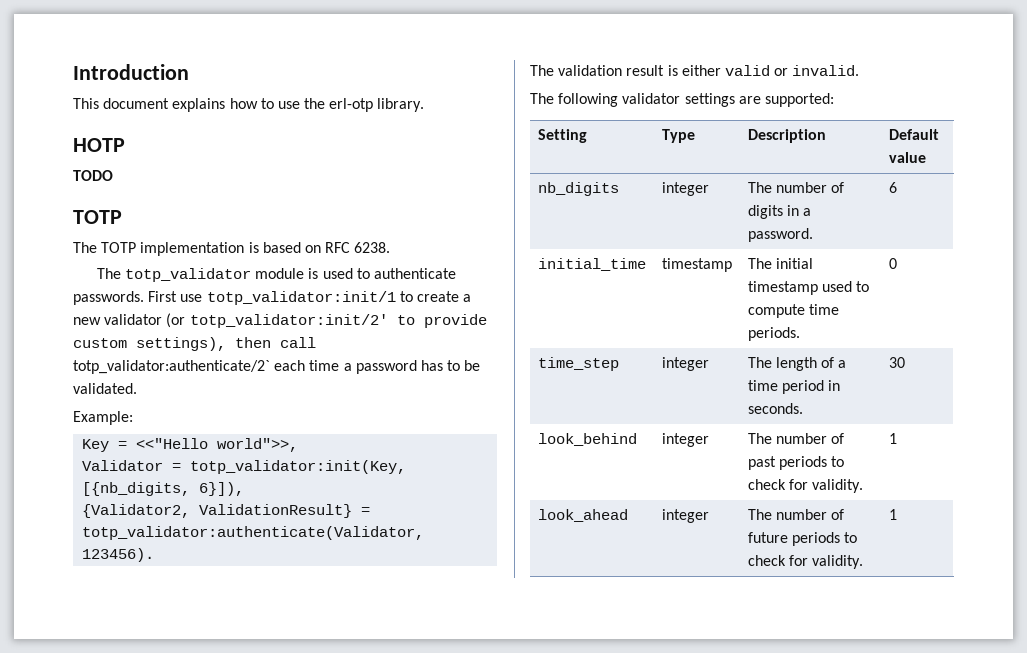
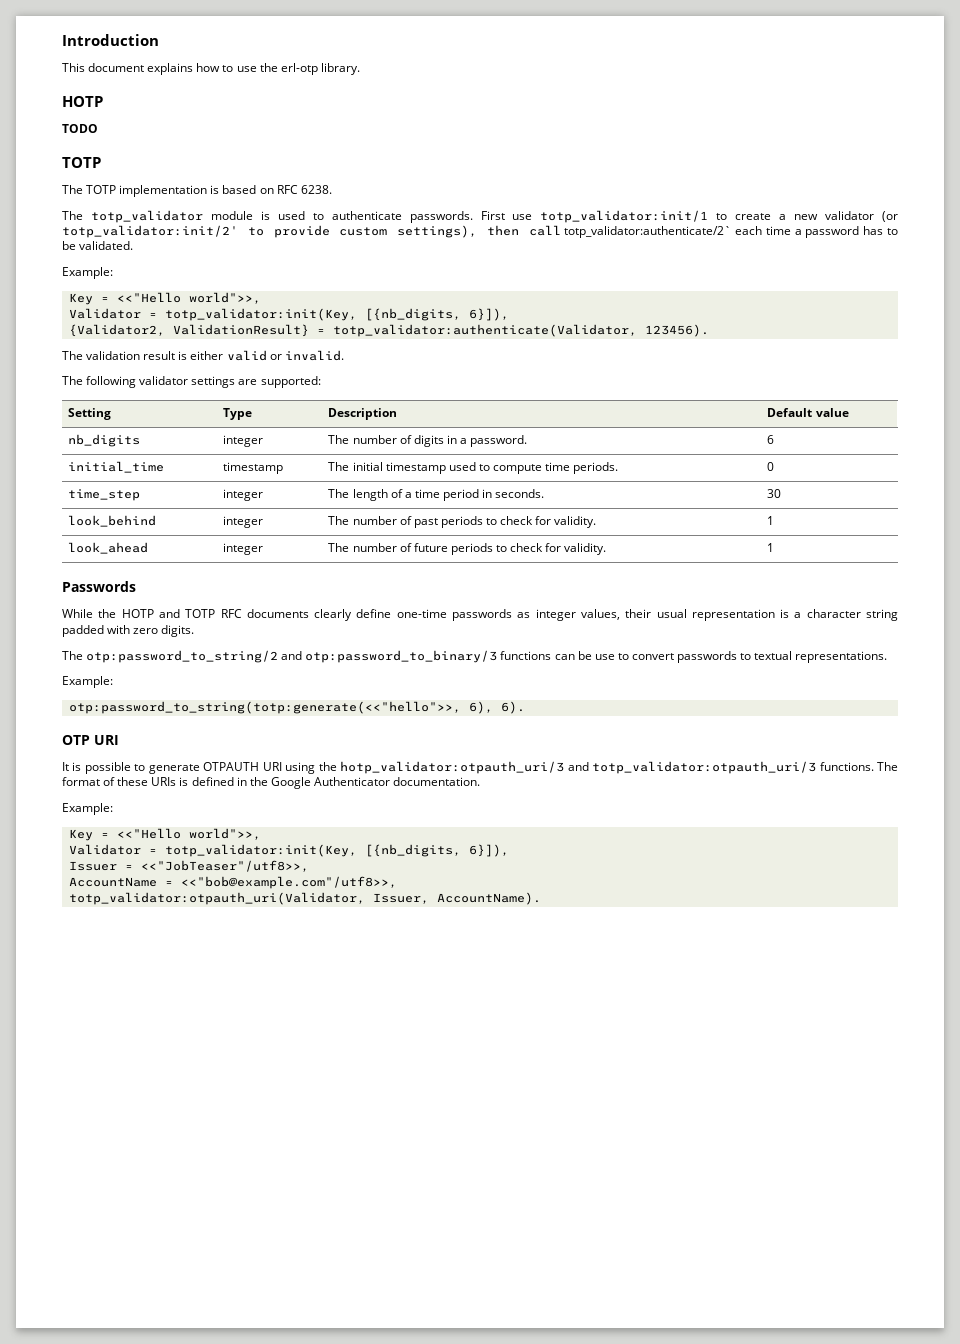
+ Passwords
+ While the HOTP and TOTP RFC documents clearly define one-time passwords as integer values, their usual representation is a character string padded with zero digits.
+ The otp:password_to_string/2 and otp:password_to_binary/3 functions can be use to convert passwords to textual representations.
+ Example:
+ otp:password_to_string(totp:generate(<<"hello">>, 6), 6).
+ OTP URI
+ It is possible to generate OTPAUTH URI using the hotp_validator:otpauth_uri/3 and totp_validator:otpauth_uri/3 functions. The format of these URIs is defined in the Google Authenticator documentation.
+ Example:
+ Key = <<"Hello world">>,
+ Validator = totp_validator:init(Key, [{nb_digits, 6}]),
+ Issuer = <<"JobTeaser"/utf8>>,
+ AccountName = <<"bob@example.com"/utf8>>,
+ totp_validator:otpauth_uri(Validator, Issuer, AccountName).

